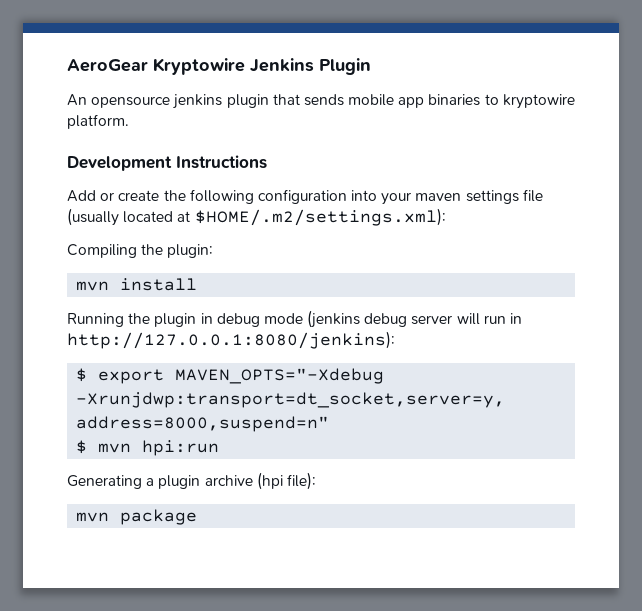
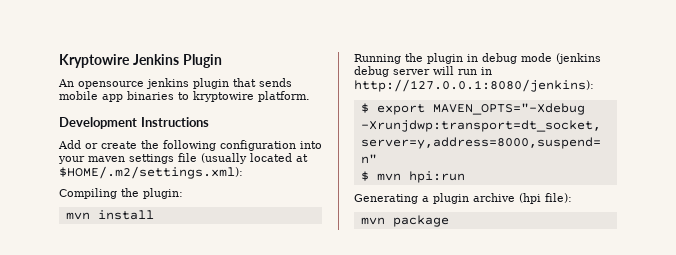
- AeroGear Kryptowire Jenkins Plugin
+ Kryptowire Jenkins Plugin

